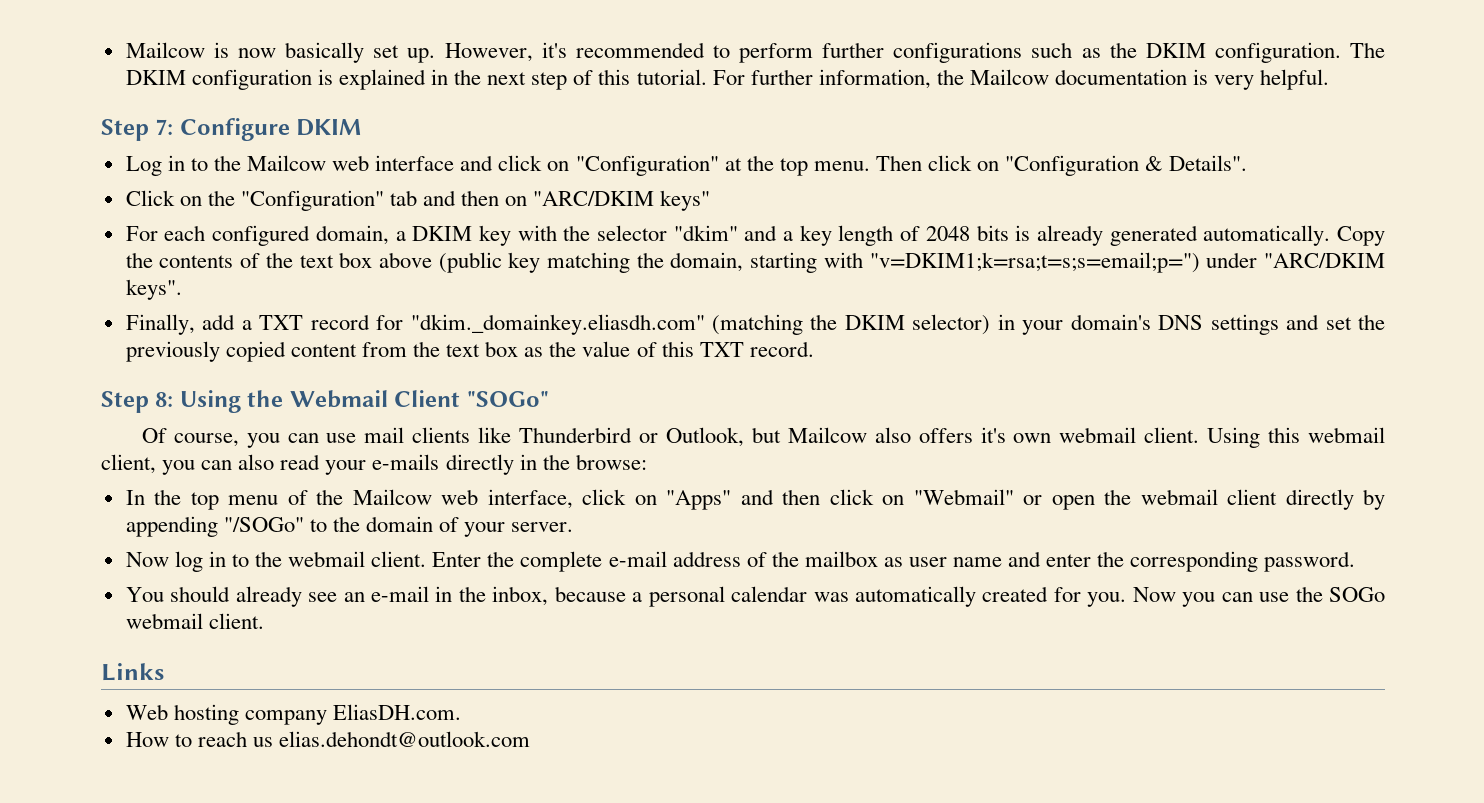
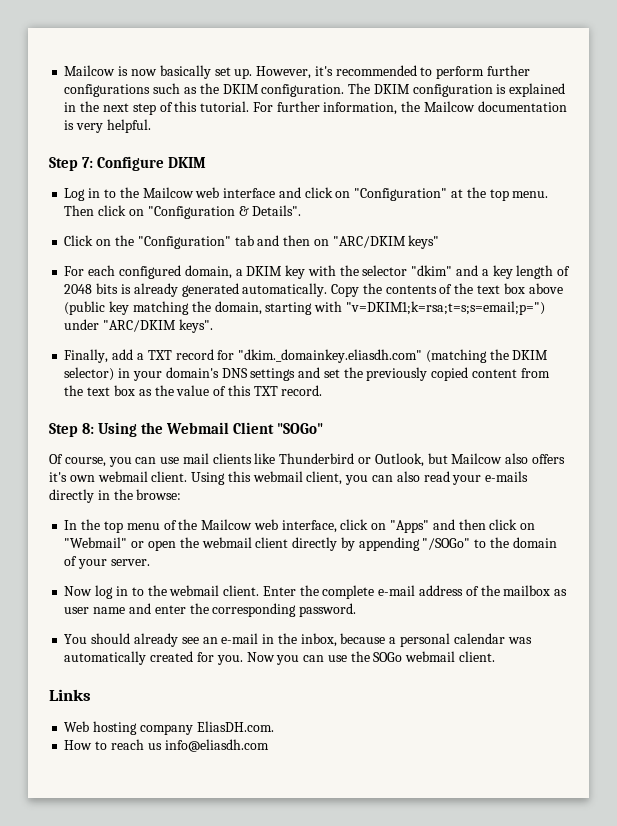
- How to reach us elias.dehondt@outlook.com
+ How to reach us info@eliasdh.com

